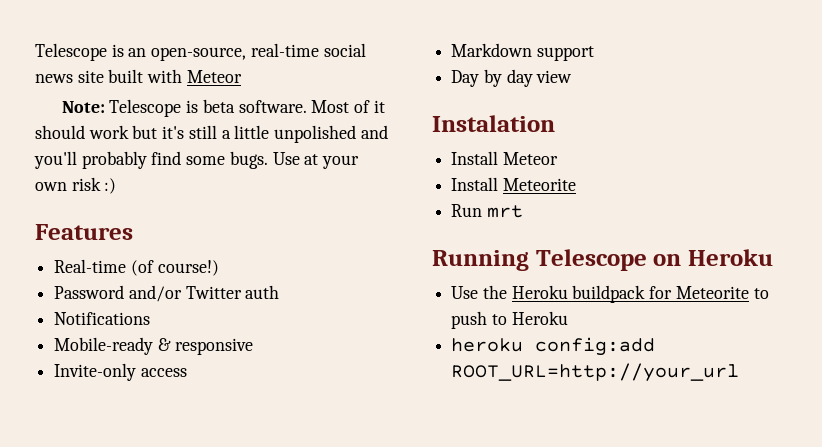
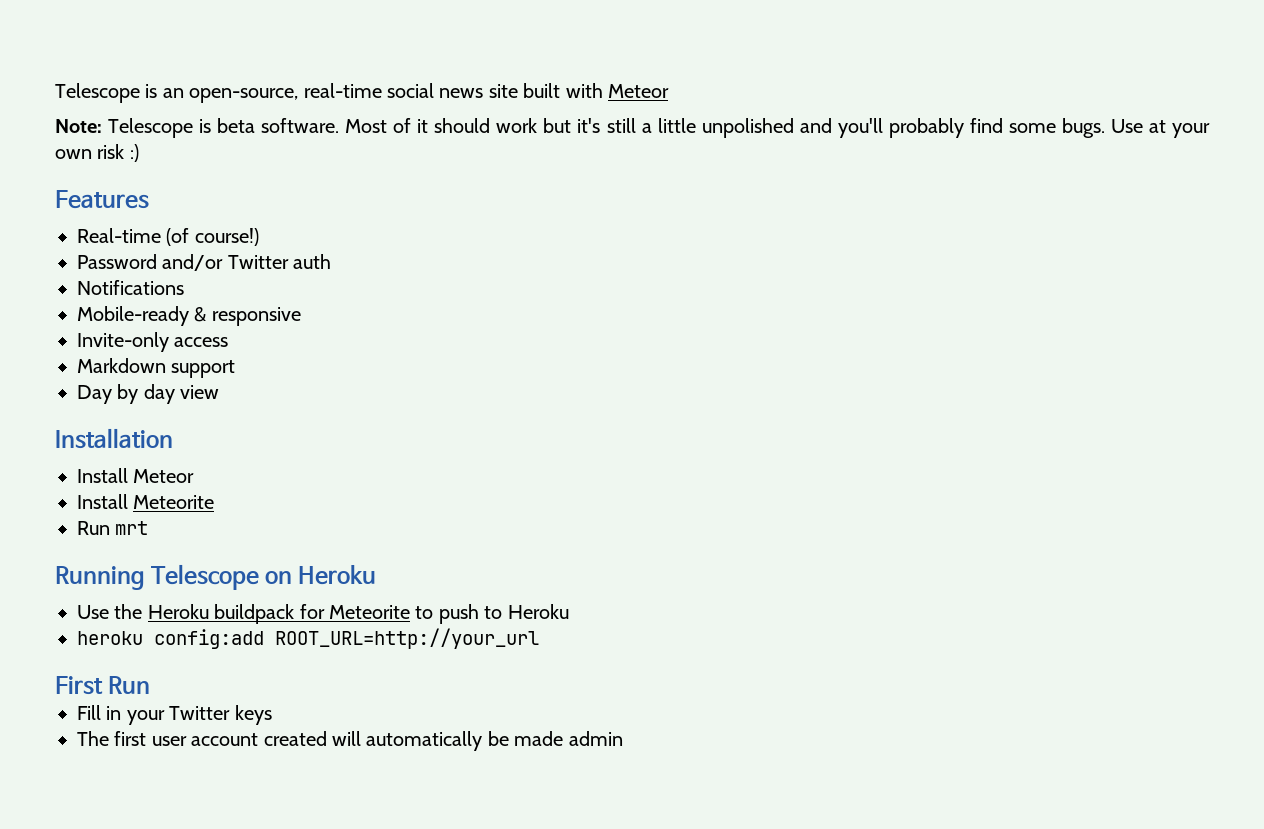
- Instalation
+ Installation
+ First Run
+ Fill in your Twitter keys
+ The first user account created will automatically be made admin

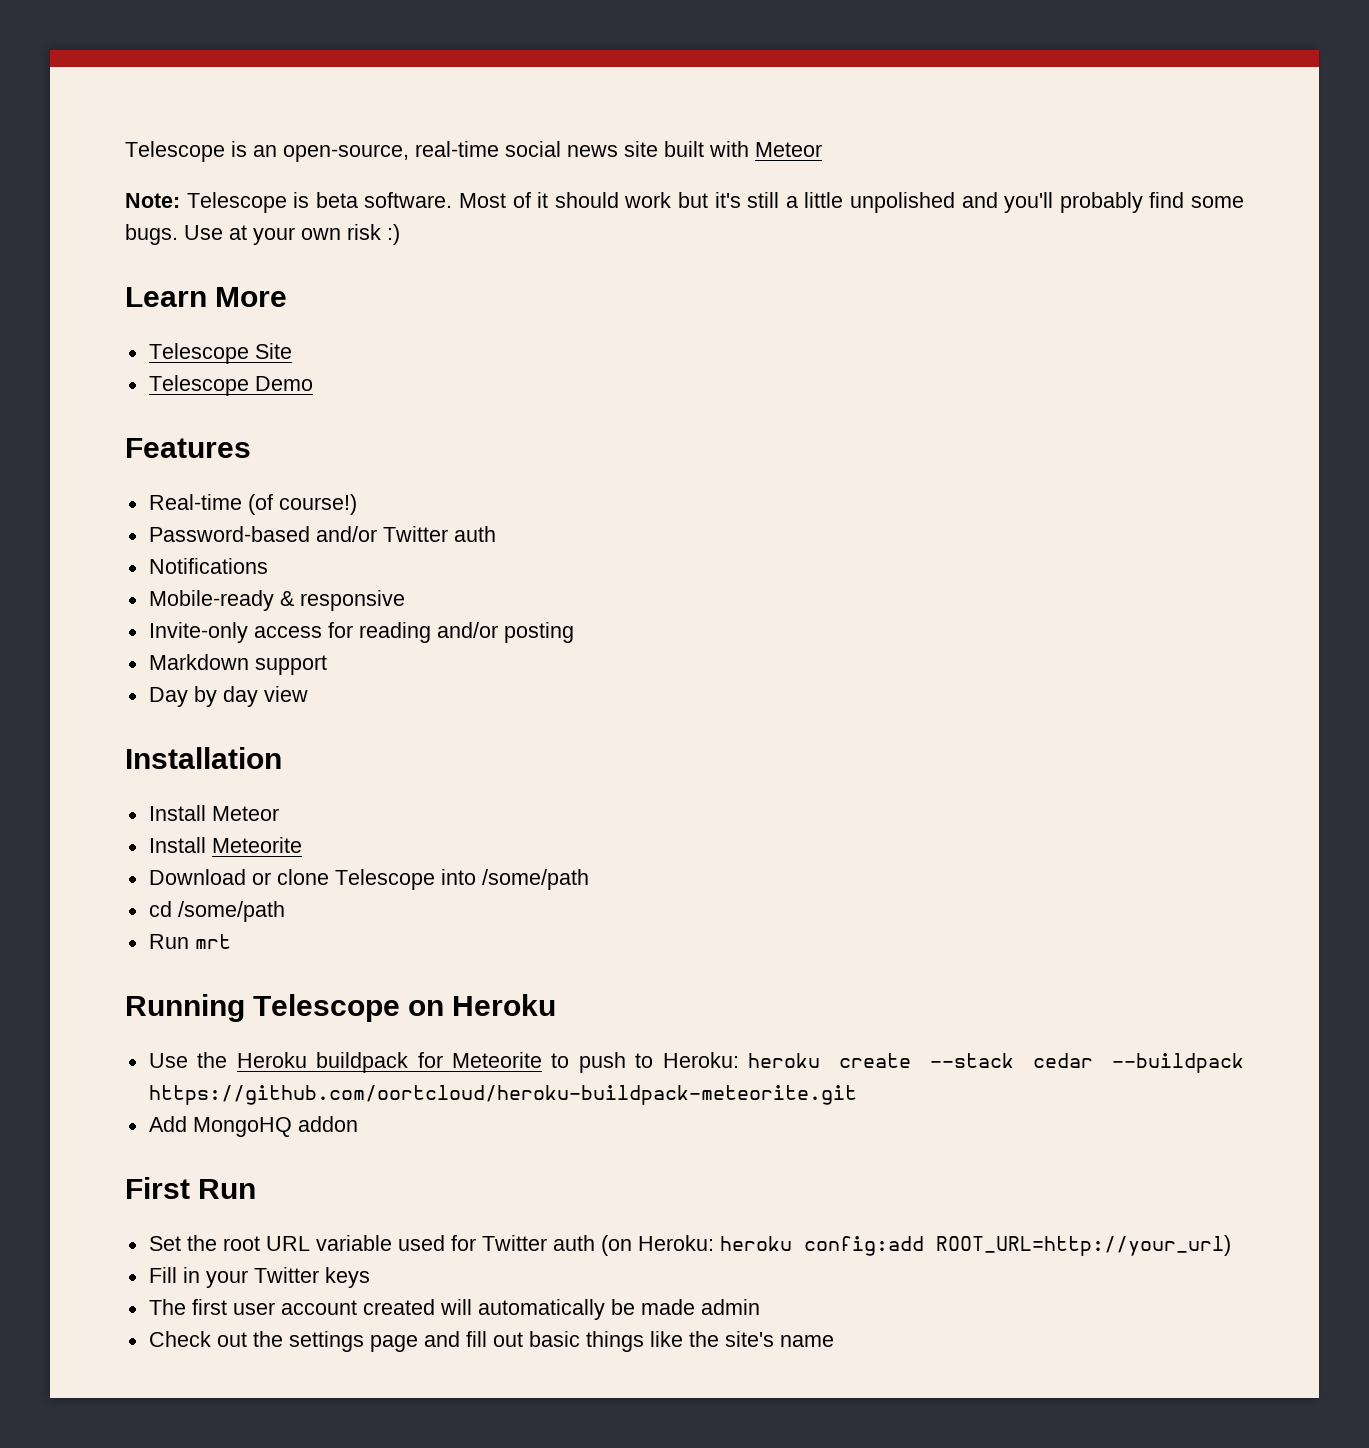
+ Learn More
+ Telescope Site
+ Telescope Demo
- Password and/or Twitter auth
+ Password-based and/or Twitter auth
- Invite-only access
+ Invite-only access for reading and/or posting
+ Download or clone Telescope into /some/path
+ cd /some/path
- Use the Heroku buildpack for Meteorite to push to Heroku
- heroku config:add ROOT_URL=http://your_url
+ Use the Heroku buildpack for Meteorite to push to Heroku: heroku create --stack cedar --buildpack https://github.com/oortcloud/heroku-buildpack-meteorite.git
+ Add MongoHQ addon
  First Run
+ Set the root URL variable used for Twitter auth (on Heroku: heroku config:add ROOT_URL=http://your_url)
+ Check out the settings page and fill out basic things like the site's name

